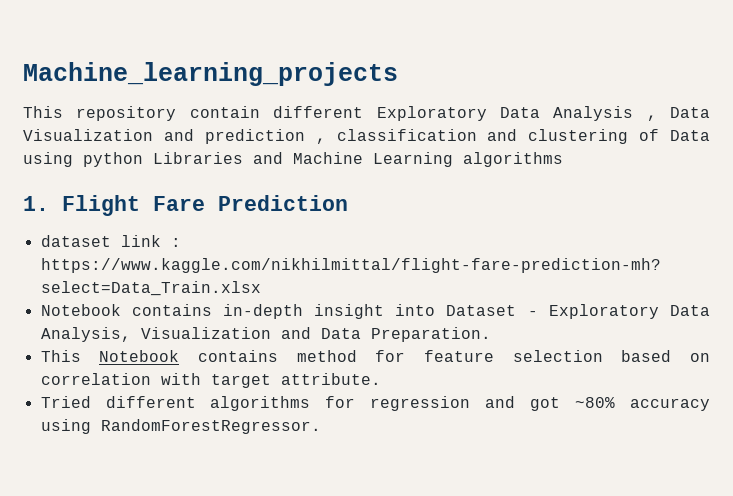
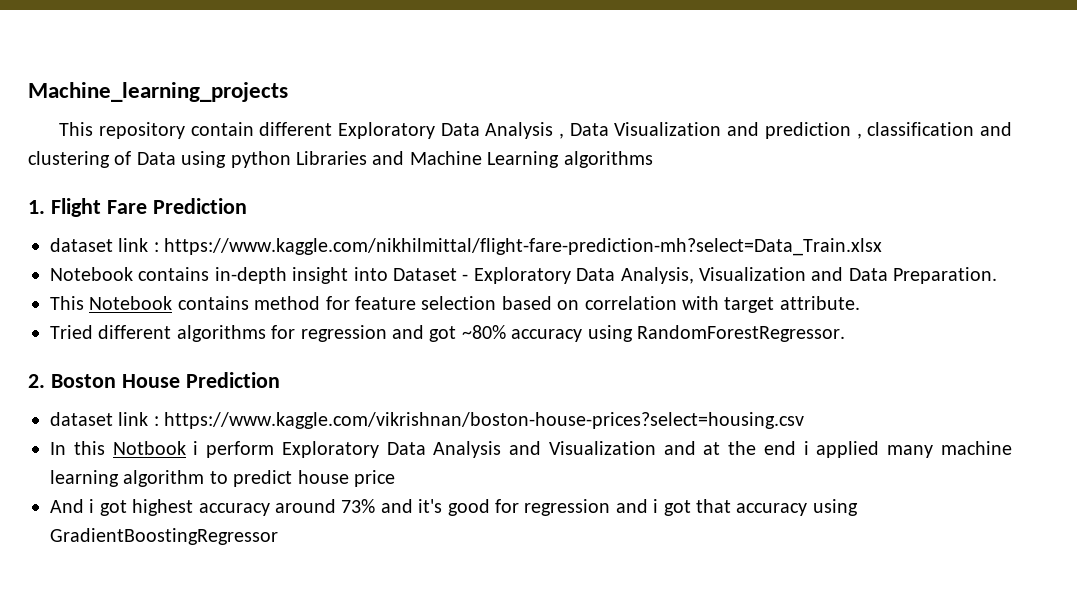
+ 2. Boston House Prediction
+ dataset link : https://www.kaggle.com/vikrishnan/boston-house-prices?select=housing.csv
+ In this Notbook i perform Exploratory Data Analysis and Visualization and at the end i applied many machine learning algorithm to predict house price
+ And i got highest accuracy around 73% and it's good for regression and i got that accuracy using GradientBoostingRegressor

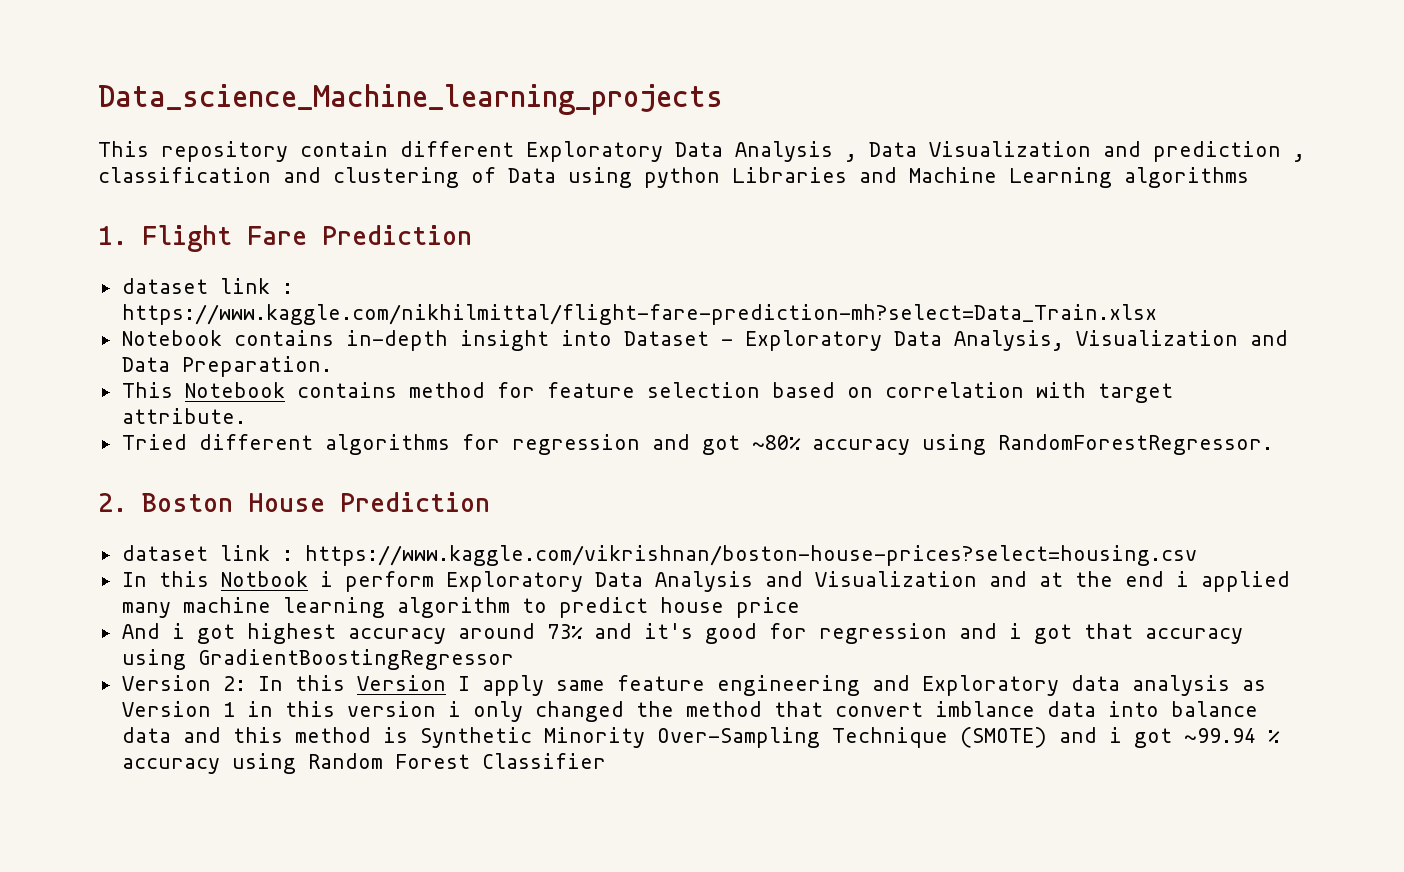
- Machine_learning_projects
+ Data_science_Machine_learning_projects
+ Version 2: In this Version I apply same feature engineering and Exploratory data analysis as Version 1 in this version i only changed the method that convert imblance data into balance data and this method is Synthetic Minority Over-Sampling Technique (SMOTE) and i got ~99.94 % accuracy using Random Forest Classifier

